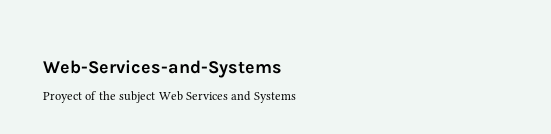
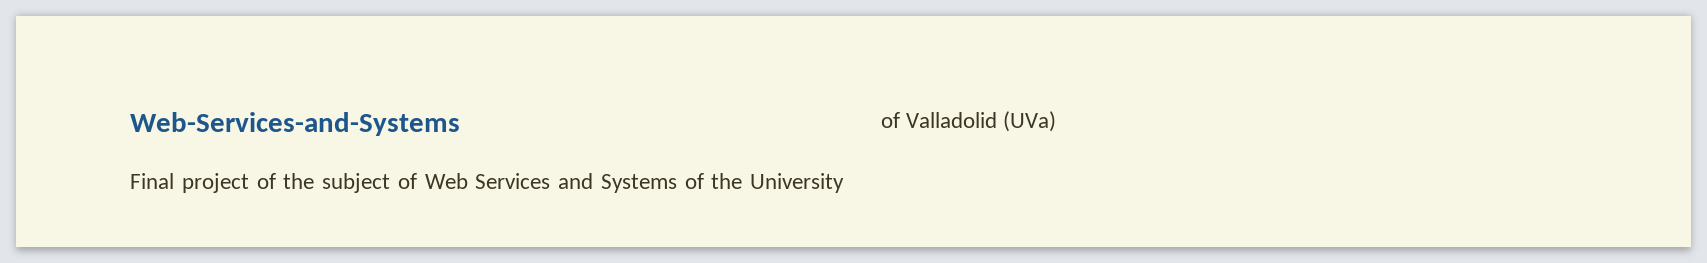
- Proyect of the subject Web Services and Systems
+ Final project of the subject of Web Services and Systems of the University of Valladolid (UVa)

